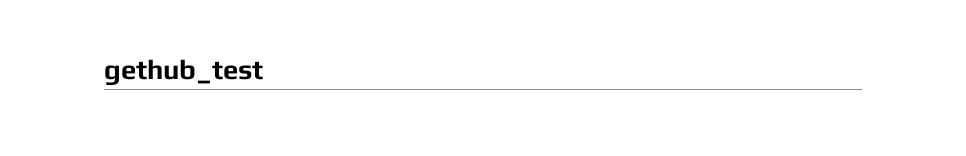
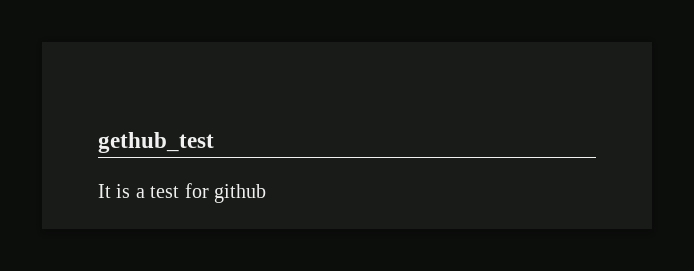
+ It is a test for github

